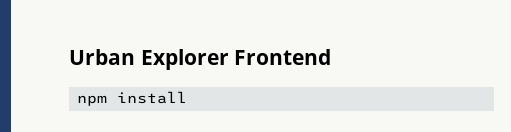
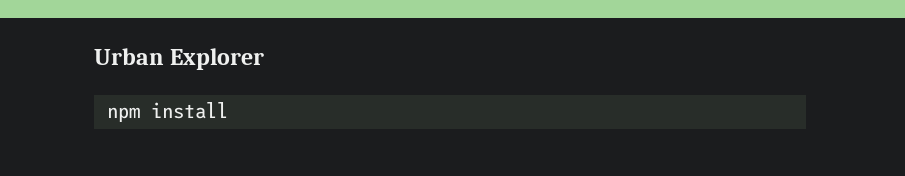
- Urban Explorer Frontend
+ Urban Explorer

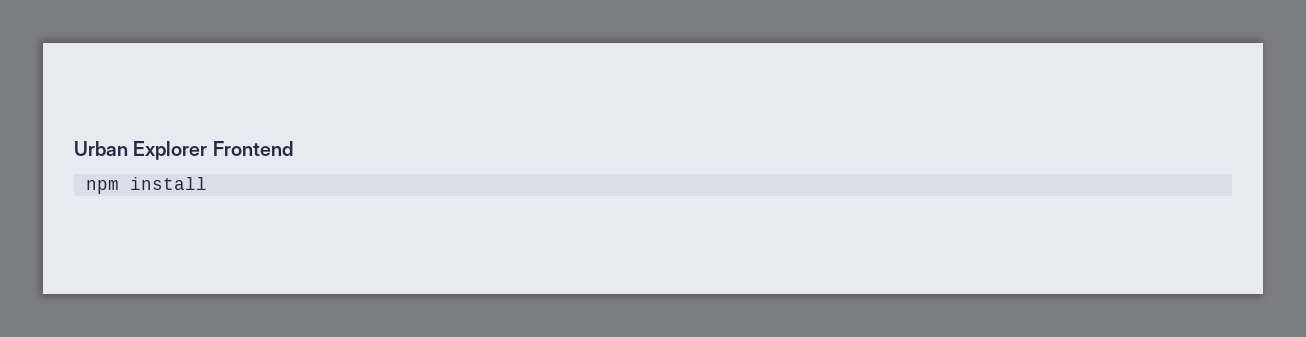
- Urban Explorer
+ Urban Explorer Frontend

